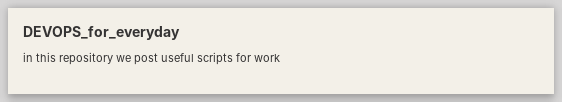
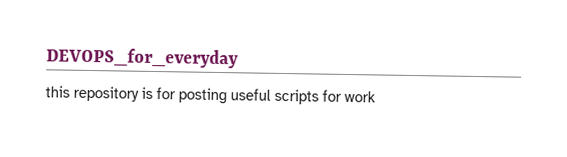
- in this repository we post useful scripts for work
+ this repository is for posting useful scripts for work

